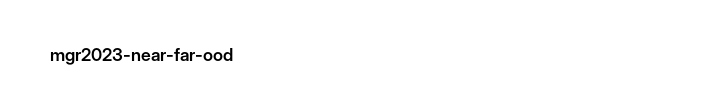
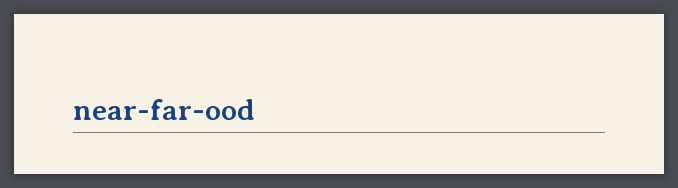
- mgr2023-near-far-ood
+ near-far-ood

